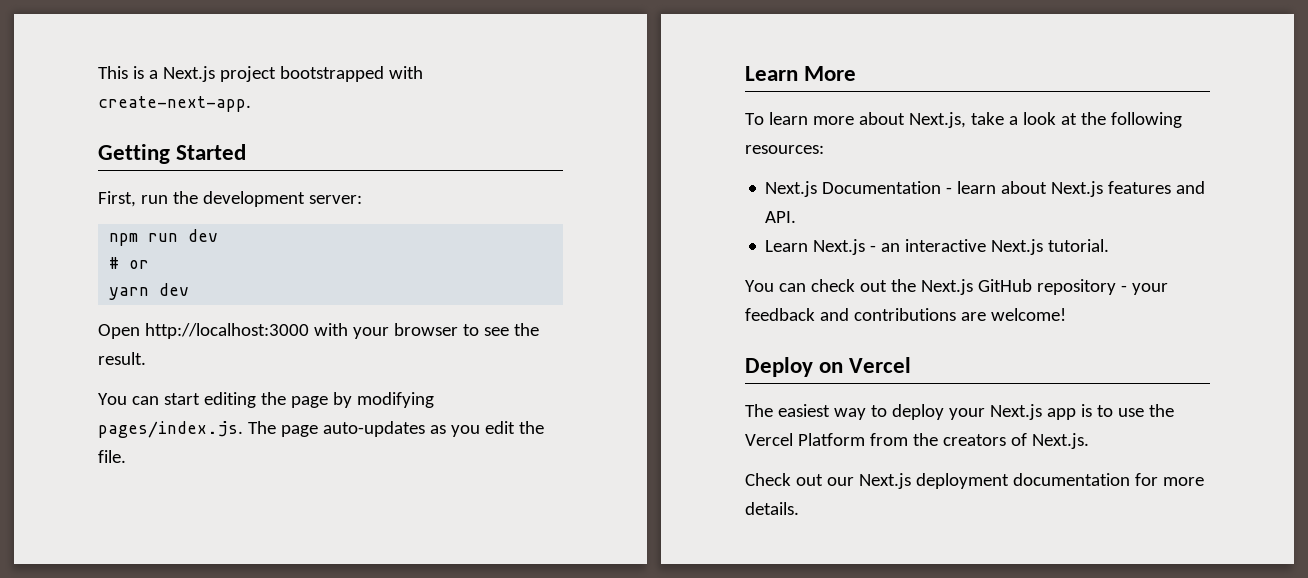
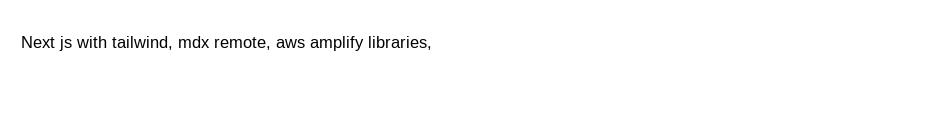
- This is a Next.js project bootstrapped with create-next-app.
- Getting Started
- First, run the development server:
- npm run dev
- # or
- yarn dev
- Open http://localhost:3000 with your browser to see the result.
- You can start editing the page by modifying pages/index.js. The page auto-updates as you edit the file.
- Learn More
- To learn more about Next.js, take a look at the following resources:
- Next.js Documentation - learn about Next.js features and API.
- Learn Next.js - an interactive Next.js tutorial.
- You can check out the Next.js GitHub repository - your feedback and contributions are welcome!
- Deploy on Vercel
- The easiest way to deploy your Next.js app is to use the Vercel Platform from the creators of Next.js.
- Check out our Next.js deployment documentation for more details.
+ Next js with tailwind, mdx remote, aws amplify libraries,

